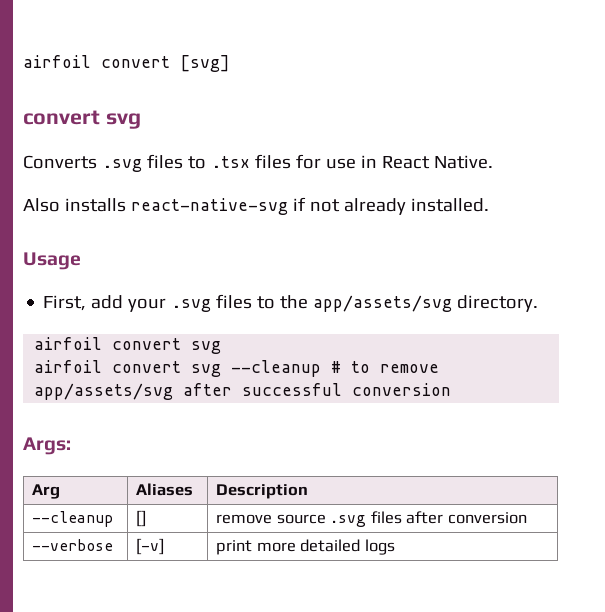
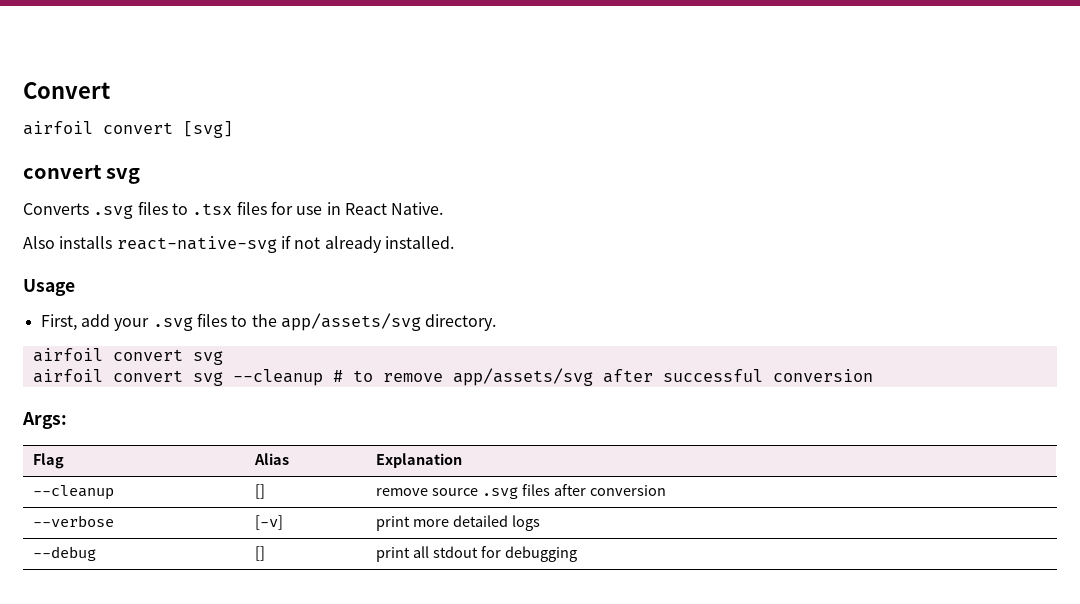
+ Convert
- Arg | Aliases | Description
+ Flag | Alias | Explanation
+ --debug | [] | print all stdout for debugging

